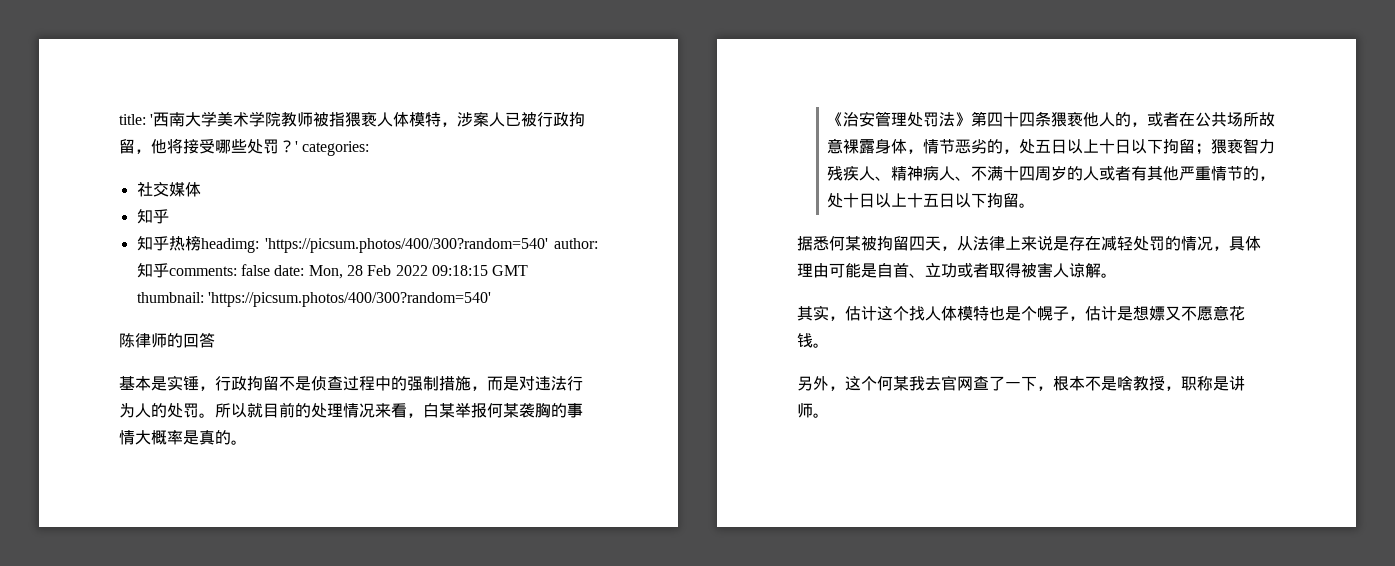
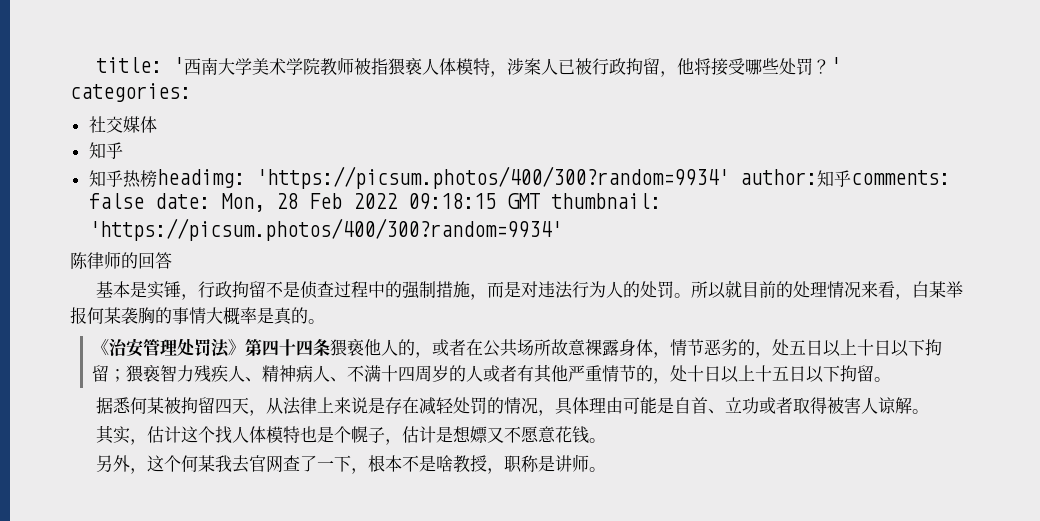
- 知乎热榜headimg: 'https://picsum.photos/400/300?random=540' author:知乎comments: false date: Mon, 28 Feb 2022 09:18:15 GMT thumbnail: 'https://picsum.photos/400/300?random=540'
+ 知乎热榜headimg: 'https://picsum.photos/400/300?random=9934' author:知乎comments: false date: Mon, 28 Feb 2022 09:18:15 GMT thumbnail: 'https://picsum.photos/400/300?random=9934'

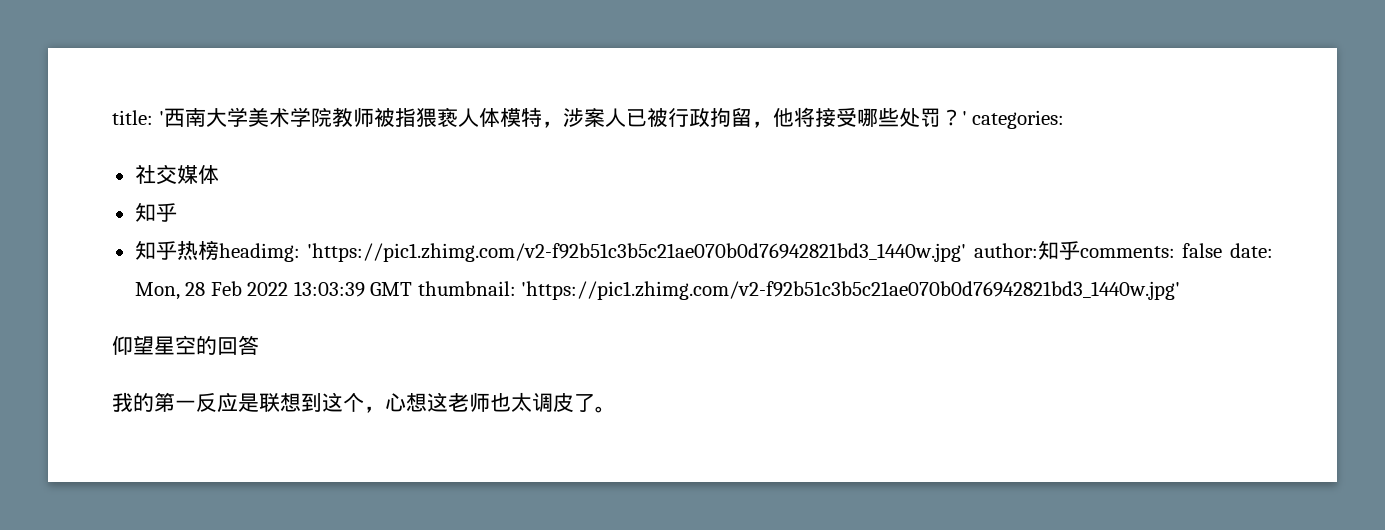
- 知乎热榜headimg: 'https://picsum.photos/400/300?random=9934' author:知乎comments: false date: Mon, 28 Feb 2022 09:18:15 GMT thumbnail: 'https://picsum.photos/400/300?random=9934'
- 陈律师的回答
+ 知乎热榜headimg: 'https://pic1.zhimg.com/v2-f92b51c3b5c21ae070b0d76942821bd3_1440w.jpg' author:知乎comments: false date: Mon, 28 Feb 2022 13:03:39 GMT thumbnail: 'https://pic1.zhimg.com/v2-f92b51c3b5c21ae070b0d76942821bd3_1440w.jpg'
+ 仰望星空的回答
- 基本是实锤，行政拘留不是侦查过程中的强制措施，而是对违法行为人的处罚。所以就目前的处理情况来看，白某举报何某袭胸的事情大概率是真的。
- 《治安管理处罚法》第四十四条猥亵他人的，或者在公共场所故意裸露身体，情节恶劣的，处五日以上十日以下拘留；猥亵智力残疾人、精神病人、不满十四周岁的人或者有其他严重情节的，处十日以上十五日以下拘留。
- 据悉何某被拘留四天，从法律上来说是存在减轻处罚的情况，具体理由可能是自首、立功或者取得被害人谅解。
- 其实，估计这个找人体模特也是个幌子，估计是想嫖又不愿意花钱。
- 另外，这个何某我去官网查了一下，根本不是啥教授，职称是讲师。
+ 我的第一反应是联想到这个，心想这老师也太调皮了。

